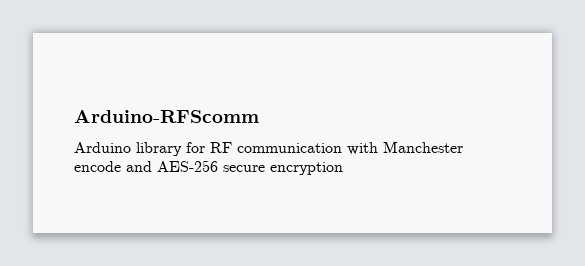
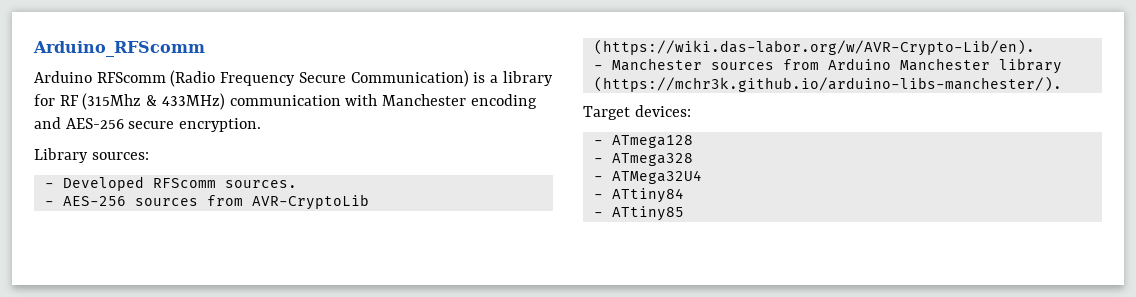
- Arduino-RFScomm
- Arduino library for RF communication with Manchester encode and AES-256 secure encryption
+ Arduino_RFScomm
+ Arduino RFScomm (Radio Frequency Secure Communication) is a library for RF (315Mhz & 433MHz) communication with Manchester encoding and AES-256 secure encryption.
+ Library sources:
+ - Developed RFScomm sources.
+ - AES-256 sources from AVR-CryptoLib (https://wiki.das-labor.org/w/AVR-Crypto-Lib/en).
+ - Manchester sources from Arduino Manchester library (https://mchr3k.github.io/arduino-libs-manchester/).
+ Target devices:
+ - ATmega128
+ - ATmega328
+ - ATMega32U4
+ - ATtiny84
+ - ATtiny85

